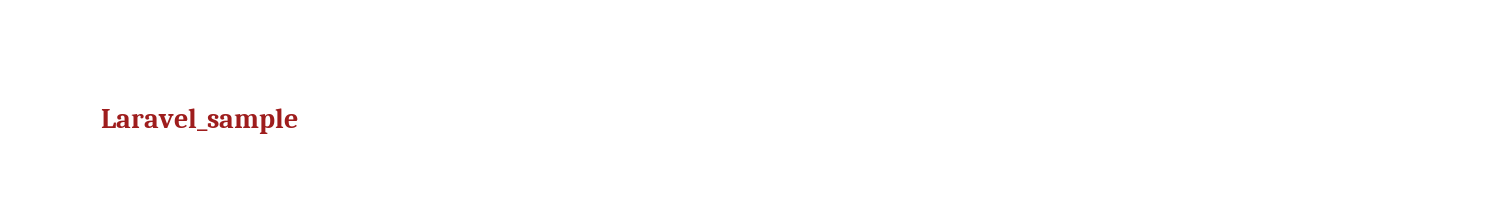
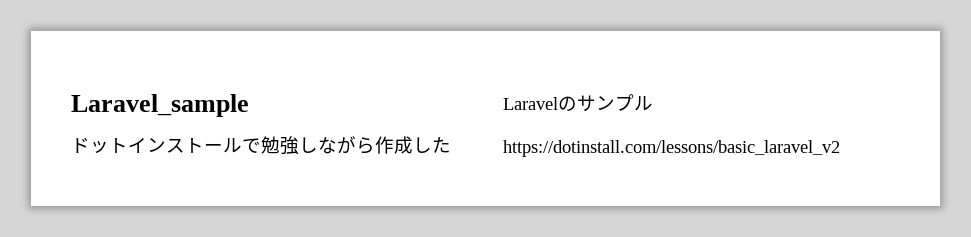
+ ドットインストールで勉強しながら作成したLaravelのサンプル
+ https://dotinstall.com/lessons/basic_laravel_v2

